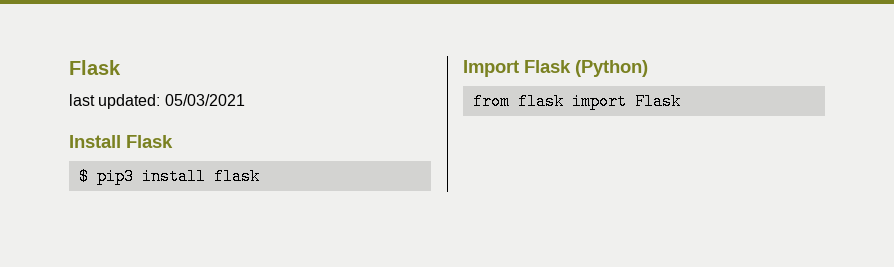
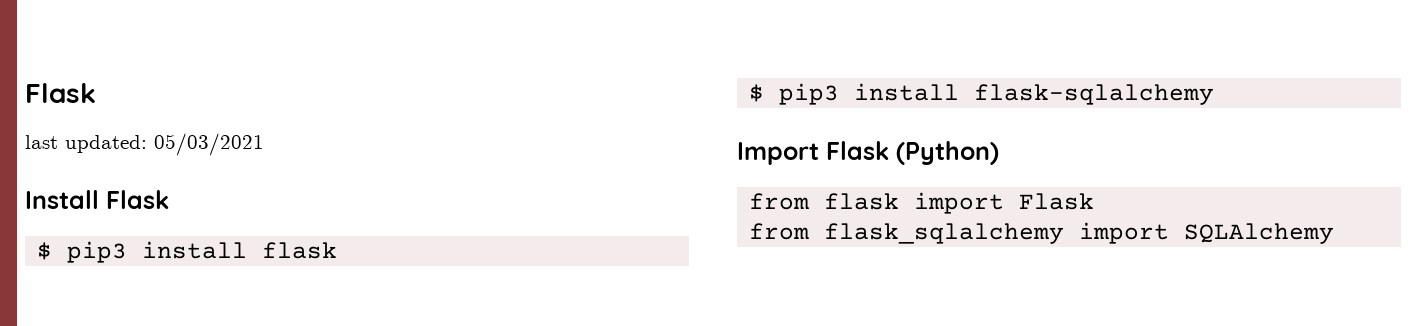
+ $ pip3 install flask-sqlalchemy
+ from flask_sqlalchemy import SQLAlchemy

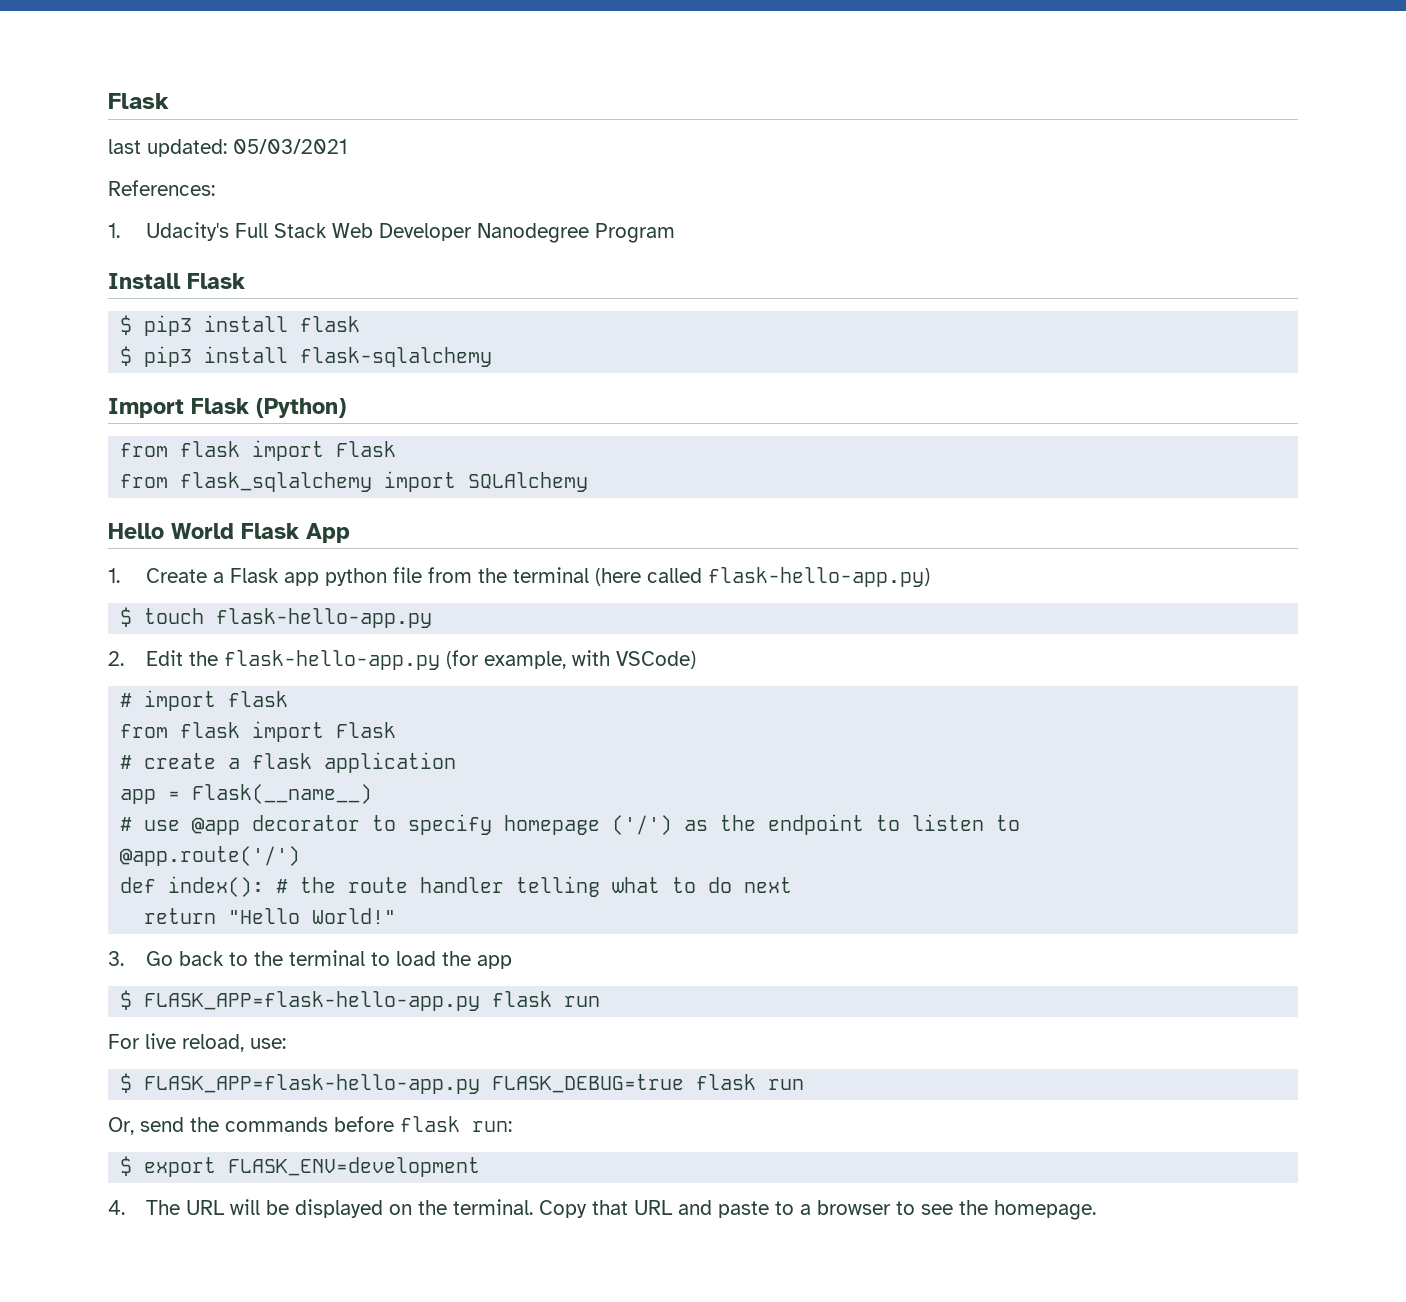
+ References:
+ 1. Udacity's Full Stack Web Developer Nanodegree Program
+ Hello World Flask App
+ 1. Create a Flask app python file from the terminal (here called flask-hello-app.py)
+ $ touch flask-hello-app.py
+ 2. Edit the flask-hello-app.py (for example, with VSCode)
+ # import flask
+ from flask import Flask
+ # create a flask application
+ app = Flask(__name__)
+ # use @app decorator to specify homepage ('/') as the endpoint to listen to
+ @app.route('/')
+ def index(): # the route handler telling what to do next
+ return "Hello World!"
+ 3. Go back to the terminal to load the app
+ $ FLASK_APP=flask-hello-app.py flask run
+ For live reload, use:
+ $ FLASK_APP=flask-hello-app.py FLASK_DEBUG=true flask run
+ Or, send the commands before flask run:
+ $ export FLASK_ENV=development
+ 4. The URL will be displayed on the terminal. Copy that URL and paste to a browser to see the homepage.

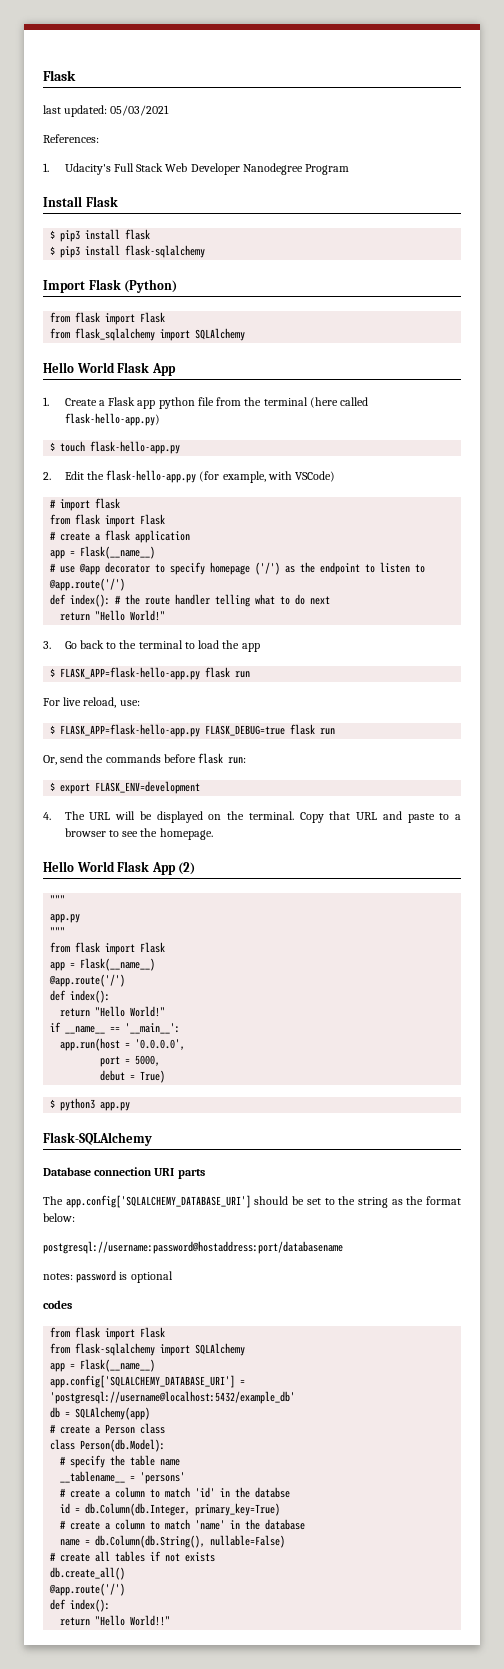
+ Hello World Flask App (2)
+ """
+ app.py
+ """
+ from flask import Flask
+ app = Flask(__name__)
+ @app.route('/')
+ def index():
+ return "Hello World!"
+ if __name__ == '__main__':
+ app.run(host = '0.0.0.0',
+ port = 5000,
+ debut = True)
+ $ python3 app.py
+ Flask-SQLAlchemy
+ Database connection URI parts
+ The app.config['SQLALCHEMY_DATABASE_URI'] should be set to the string as the format below:
+ postgresql://username:password@hostaddress:port/databasename
+ notes: password is optional
+ codes
+ from flask import Flask
+ from flask-sqlalchemy import SQLAlchemy
+ app = Flask(__name__)
+ app.config['SQLALCHEMY_DATABASE_URI'] = 'postgresql://username@localhost:5432/example_db'
+ db = SQLAlchemy(app)
+ # create a Person class
+ class Person(db.Model):
+ # specify the table name
+ __tablename__ = 'persons'
+ # create a column to match 'id' in the databse
+ id = db.Column(db.Integer, primary_key=True)
+ # create a column to match 'name' in the database
+ name = db.Column(db.String(), nullable=False)
+ # create all tables if not exists
+ db.create_all()
+ @app.route('/')
+ def index():
+ return "Hello World!!"

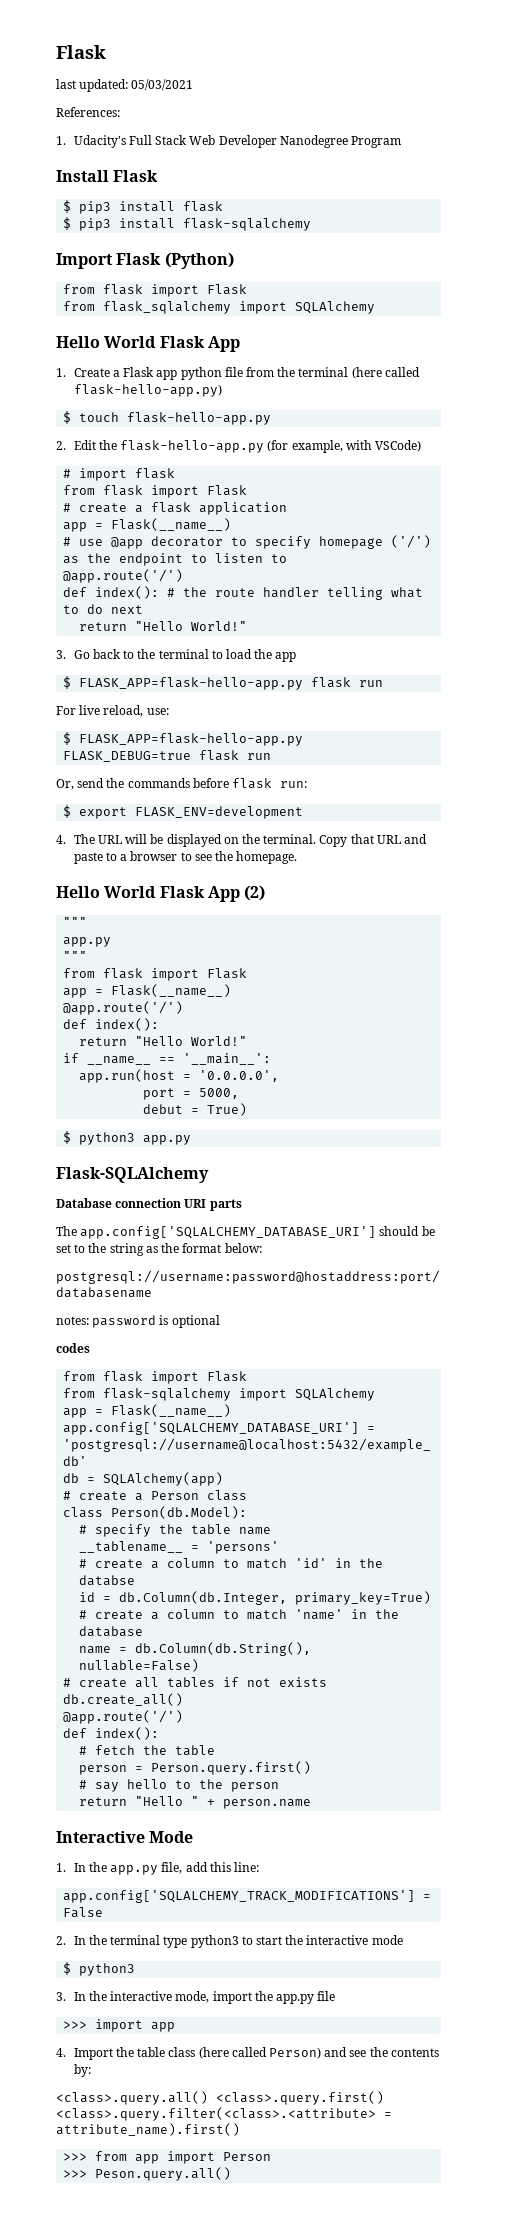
- return "Hello World!!"
+ # fetch the table
+ person = Person.query.first()
+ # say hello to the person
+ return "Hello " + person.name
+ Interactive Mode
+ 1. In the app.py file, add this line:
+ app.config['SQLALCHEMY_TRACK_MODIFICATIONS'] = False
+ 2. In the terminal type python3 to start the interactive mode
+ $ python3
+ 3. In the interactive mode, import the app.py file
+ >>> import app
+ 4. Import the table class (here called Person) and see the contents by:
+ <class>.query.all() <class>.query.first() <class>.query.filter(<class>.<attribute> = attribute_name).first()
+ >>> from app import Person
+ >>> Peson.query.all()

